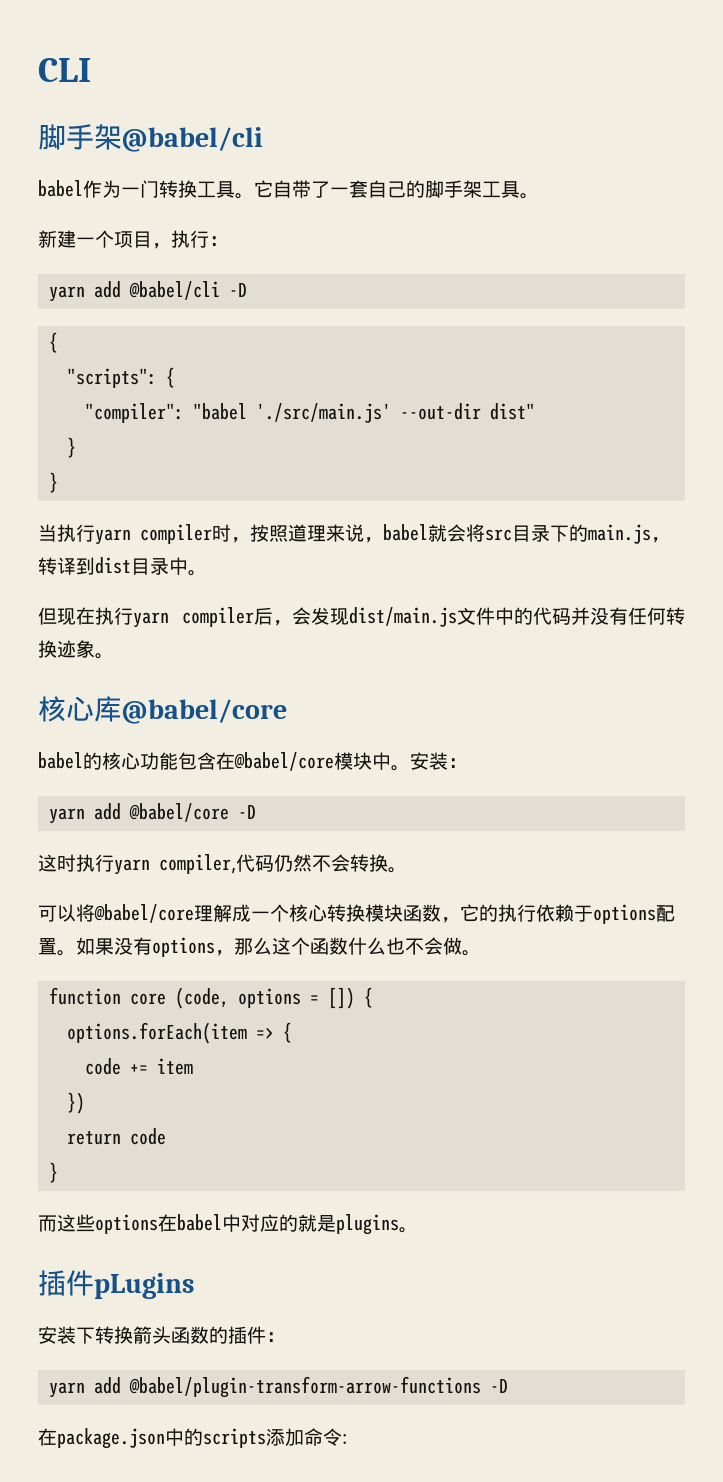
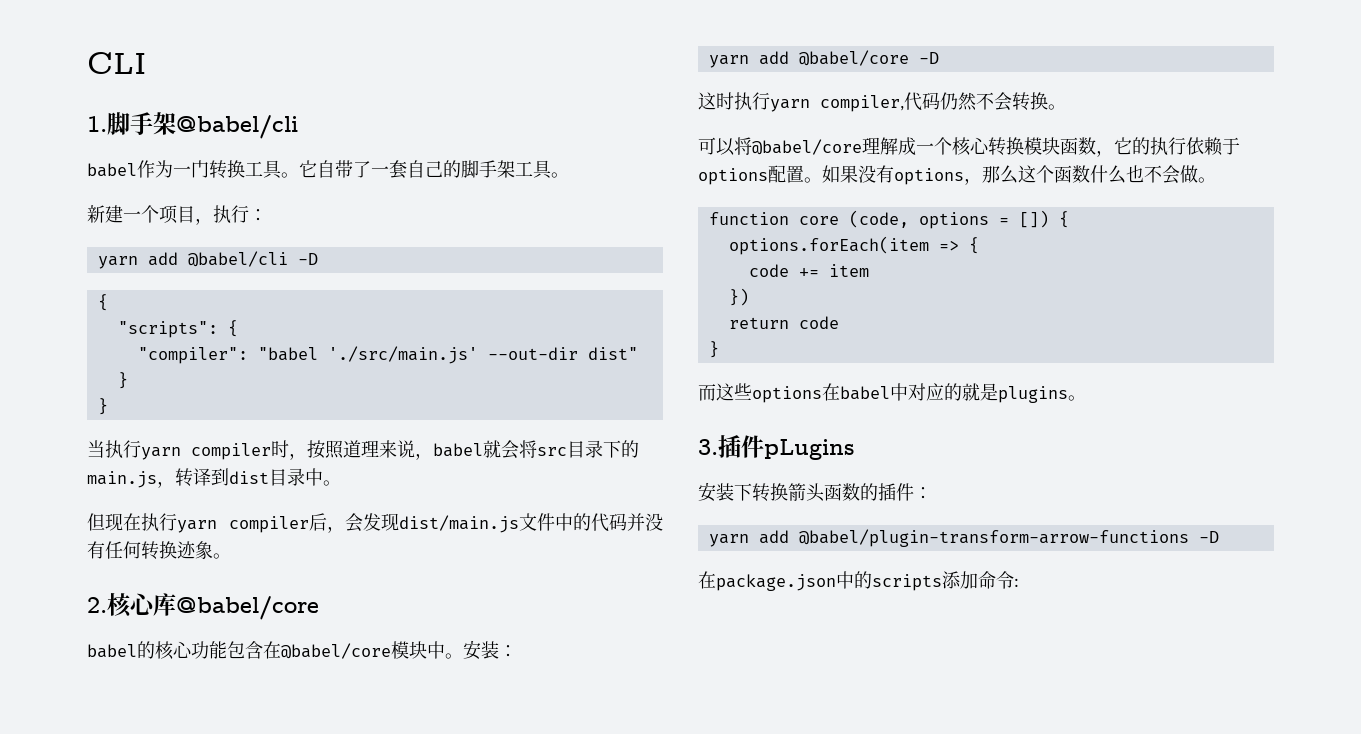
- 脚手架@babel/cli
+ 1.脚手架@babel/cli
- 核心库@babel/core
+ 2.核心库@babel/core
- 插件pLugins
+ 3.插件pLugins

